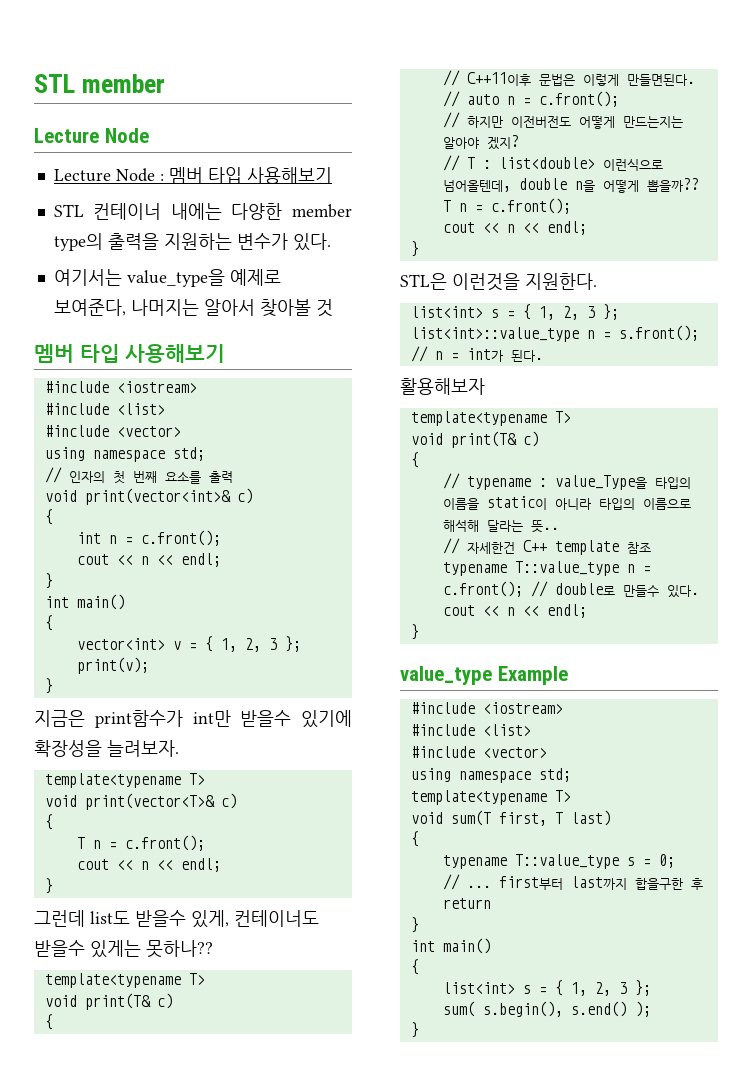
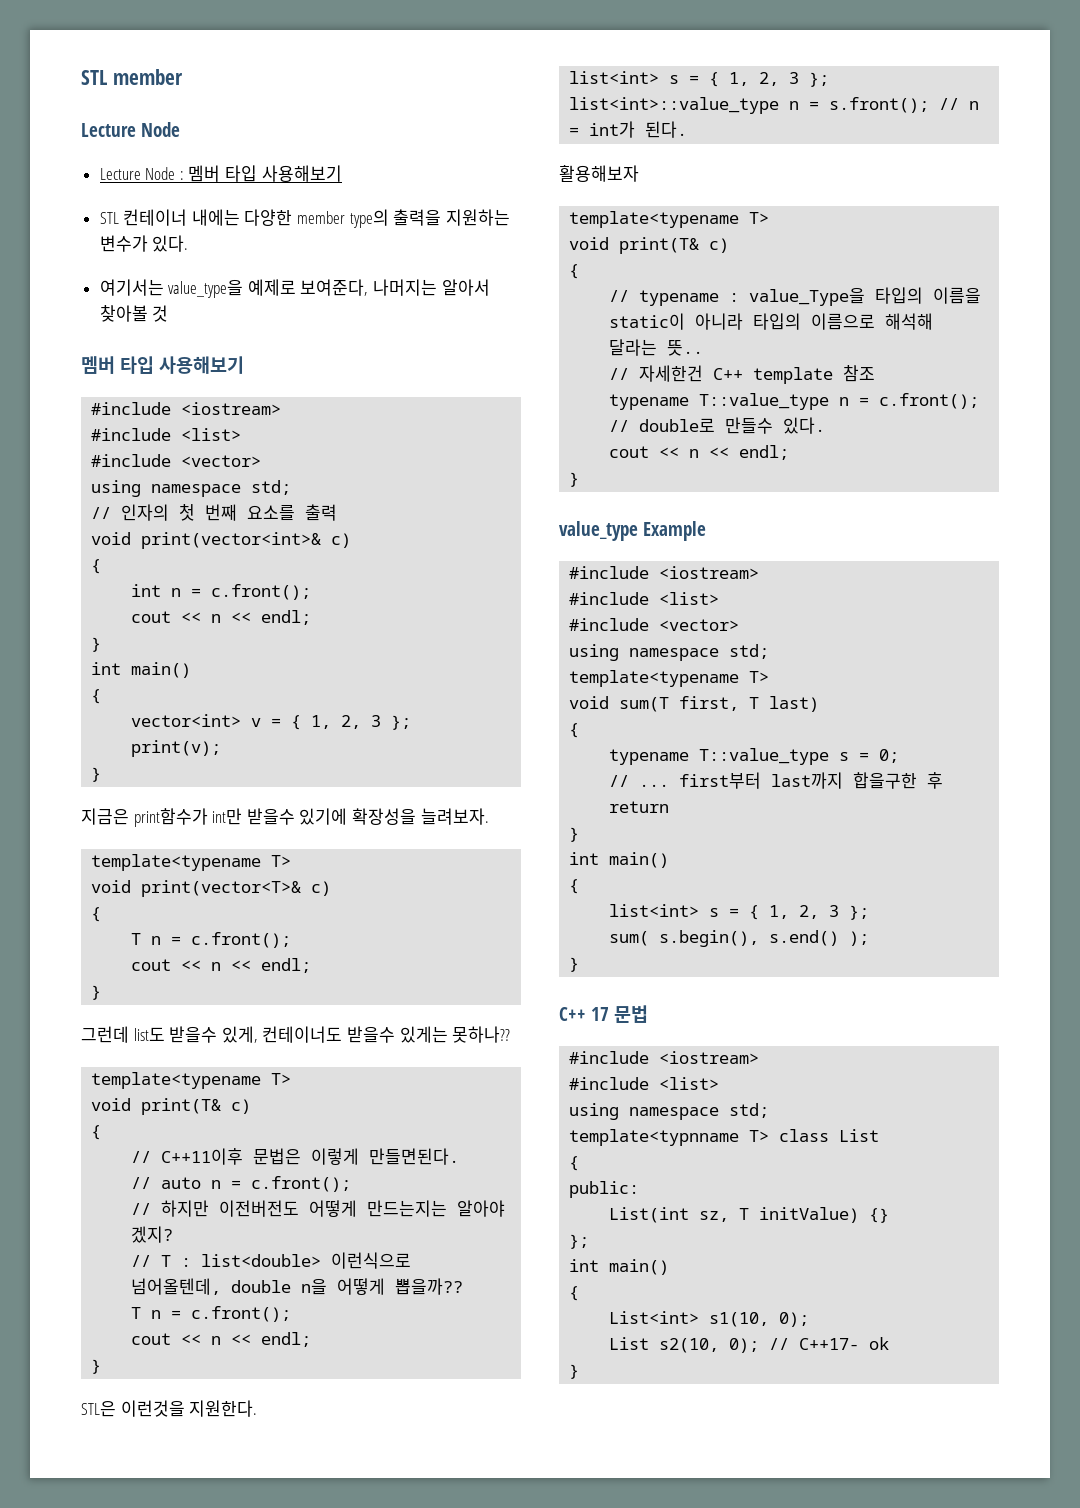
+ C++ 17 문법
+ #include <iostream>
+ #include <list>
+ using namespace std;
+ template<typnname T> class List
+ {
+ public:
+ List(int sz, T initValue) {}
+ };
+ int main()
+ {
+ List<int> s1(10, 0);
+ List s2(10, 0); // C++17- ok
+ }

